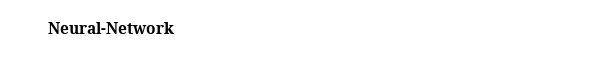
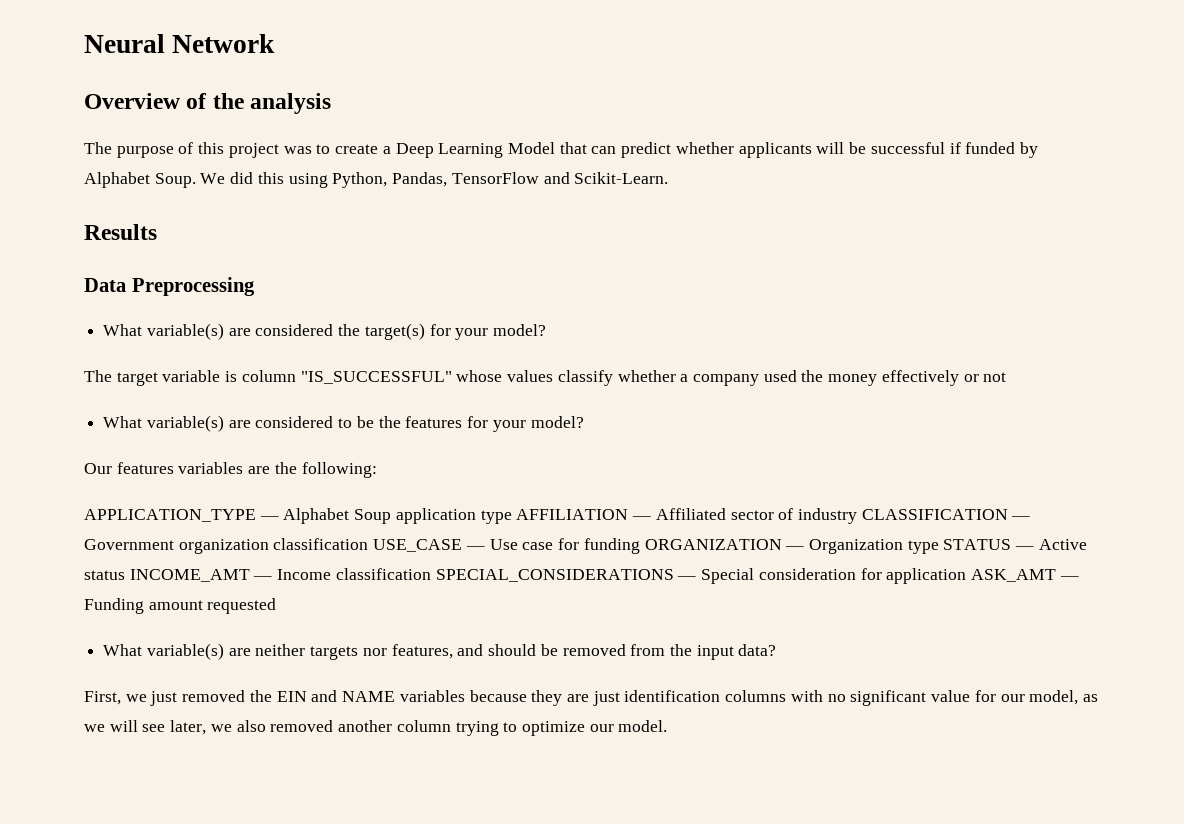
- Neural-Network
+ Neural Network
+ Overview of the analysis
+ The purpose of this project was to create a Deep Learning Model that can predict whether applicants will be successful if funded by Alphabet Soup. We did this using Python, Pandas, TensorFlow and Scikit-Learn.
+ Results
+ Data Preprocessing
+ What variable(s) are considered the target(s) for your model?
+ The target variable is column "IS_SUCCESSFUL" whose values classify whether a company used the money effectively or not
+ What variable(s) are considered to be the features for your model?
+ Our features variables are the following:
+ APPLICATION_TYPE — Alphabet Soup application type AFFILIATION — Affiliated sector of industry CLASSIFICATION — Government organization classification USE_CASE — Use case for funding ORGANIZATION — Organization type STATUS — Active status INCOME_AMT — Income classification SPECIAL_CONSIDERATIONS — Special consideration for application ASK_AMT — Funding amount requested
+ What variable(s) are neither targets nor features, and should be removed from the input data?
+ First, we just removed the EIN and NAME variables because they are just identification columns with no significant value for our model, as we will see later, we also removed another column trying to optimize our model.

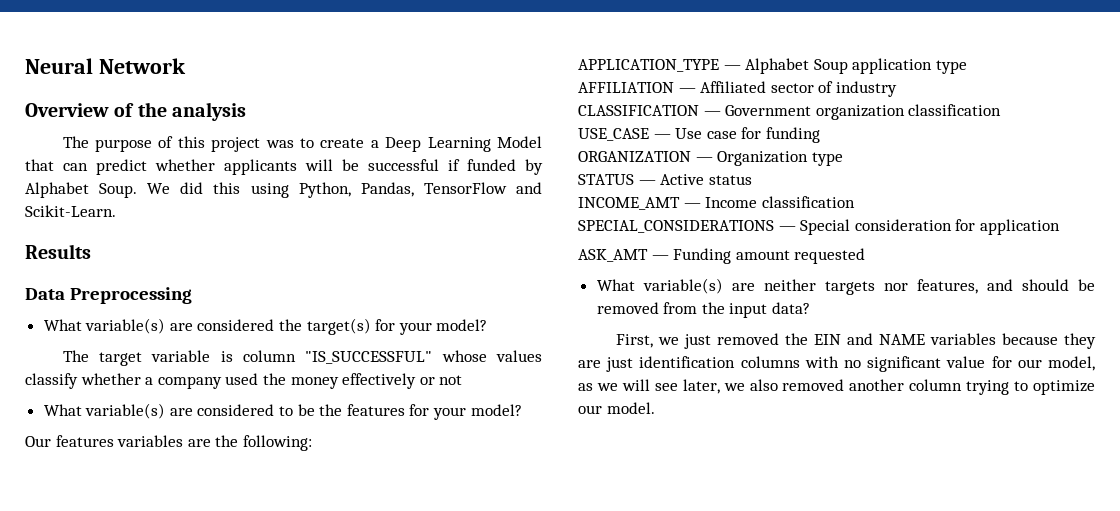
- APPLICATION_TYPE — Alphabet Soup application type AFFILIATION — Affiliated sector of industry CLASSIFICATION — Government organization classification USE_CASE — Use case for funding ORGANIZATION — Organization type STATUS — Active status INCOME_AMT — Income classification SPECIAL_CONSIDERATIONS — Special consideration for application ASK_AMT — Funding amount requested
+ APPLICATION_TYPE — Alphabet Soup application type
+ AFFILIATION — Affiliated sector of industry
+ CLASSIFICATION — Government organization classification
+ USE_CASE — Use case for funding
+ ORGANIZATION — Organization type
+ STATUS — Active status
+ INCOME_AMT — Income classification
+ SPECIAL_CONSIDERATIONS — Special consideration for application
+ ASK_AMT — Funding amount requested

